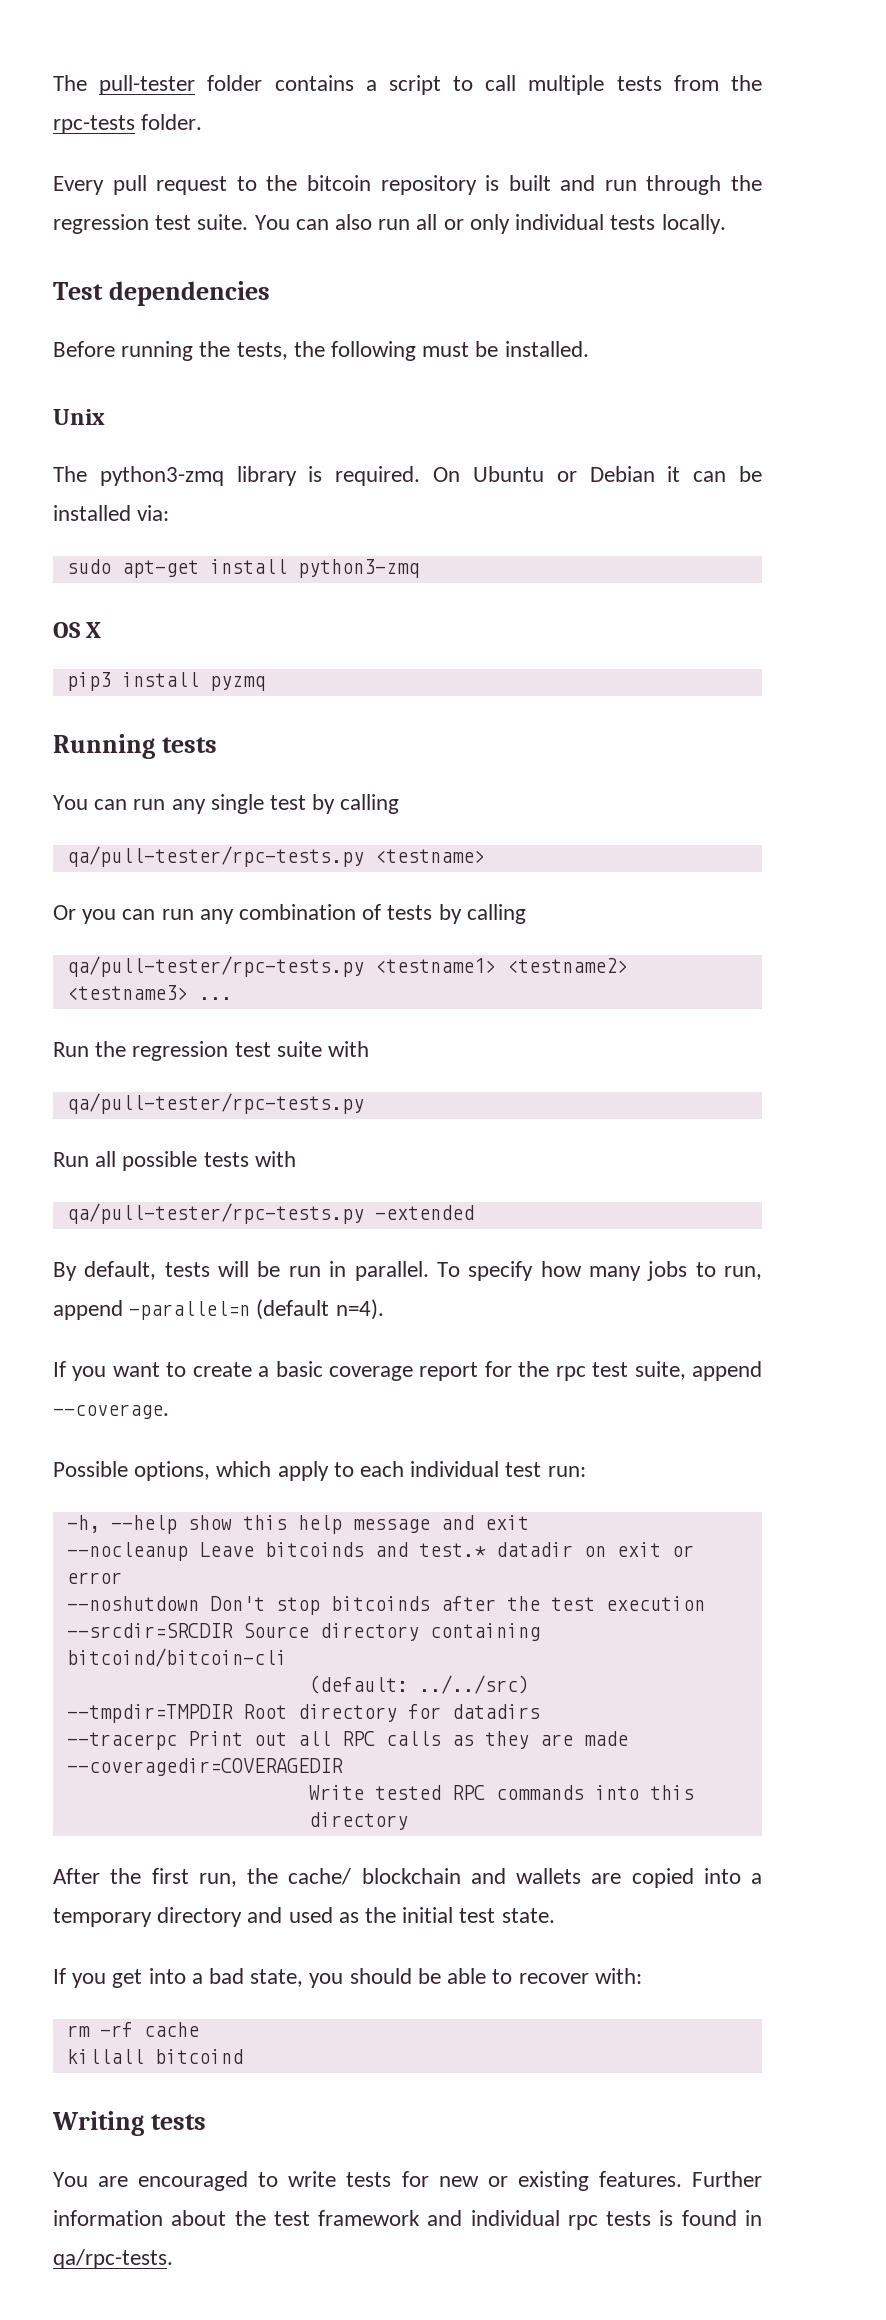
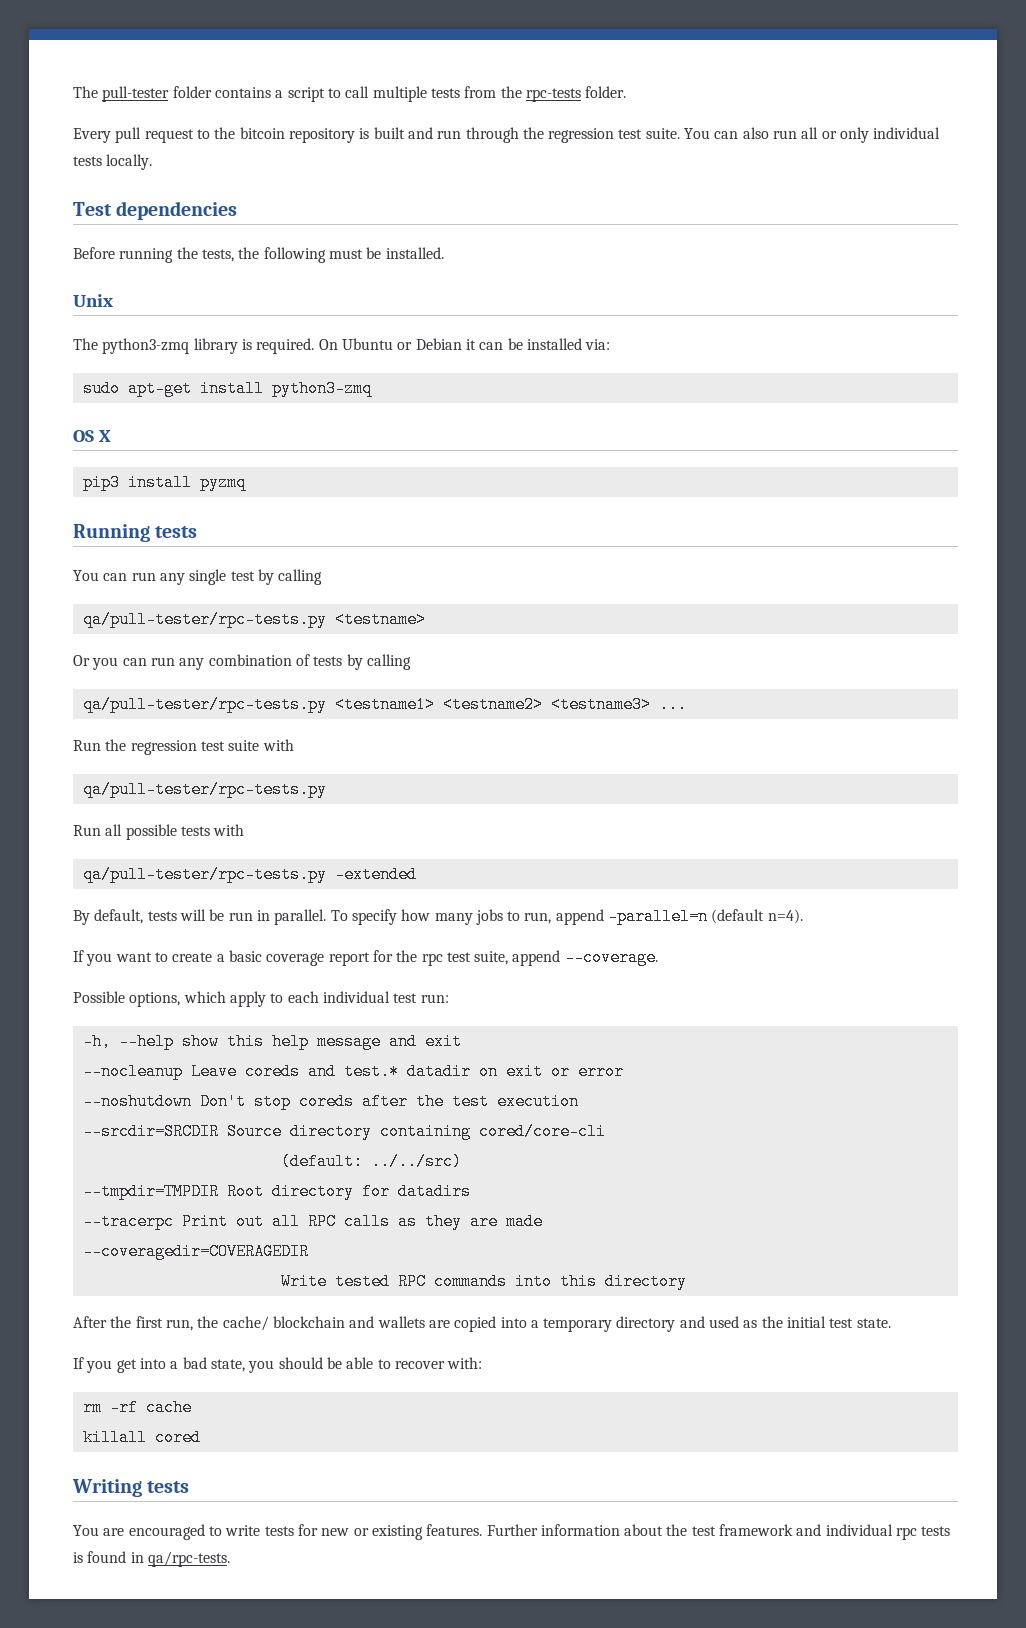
- --nocleanup Leave bitcoinds and test.* datadir on exit or error
+ --nocleanup Leave coreds and test.* datadir on exit or error
- --noshutdown Don't stop bitcoinds after the test execution
+ --noshutdown Don't stop coreds after the test execution
- --srcdir=SRCDIR Source directory containing bitcoind/bitcoin-cli
+ --srcdir=SRCDIR Source directory containing cored/core-cli
- killall bitcoind
+ killall cored

